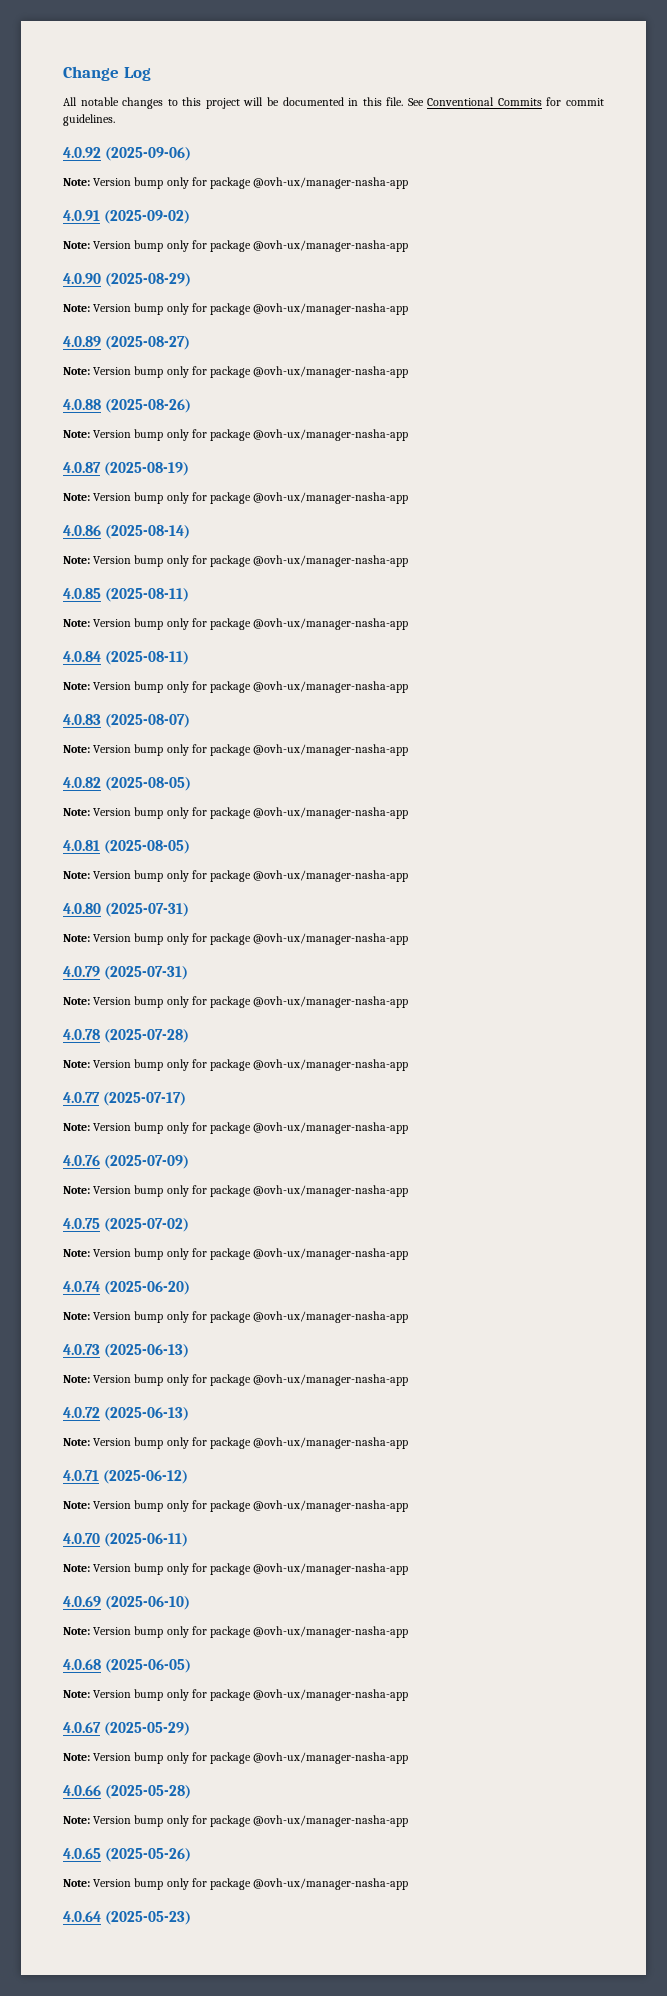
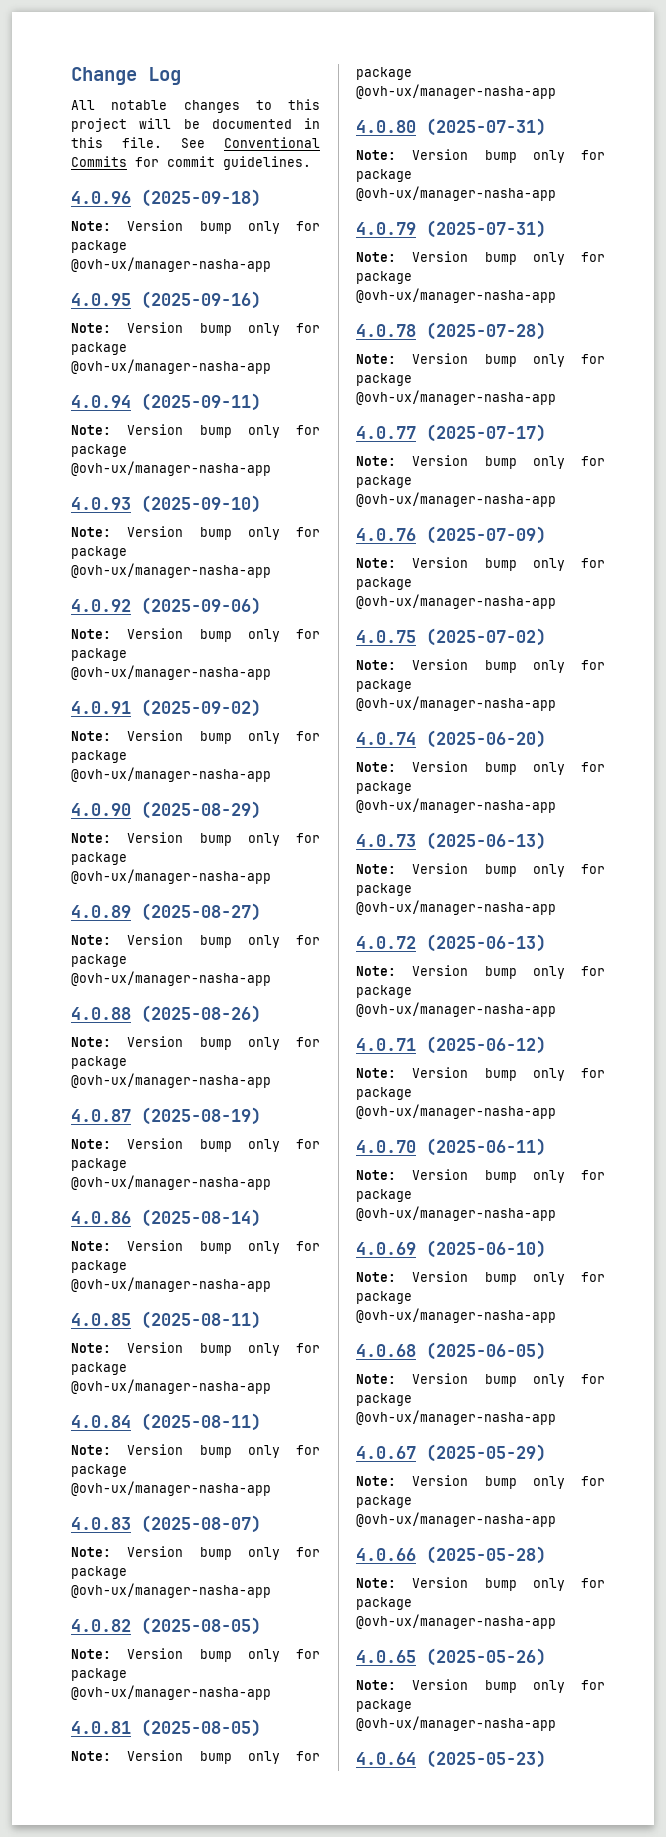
+ 4.0.96 (2025-09-18)
+ Note: Version bump only for package @ovh-ux/manager-nasha-app
+ 4.0.95 (2025-09-16)
+ Note: Version bump only for package @ovh-ux/manager-nasha-app
+ 4.0.94 (2025-09-11)
+ Note: Version bump only for package @ovh-ux/manager-nasha-app
+ 4.0.93 (2025-09-10)
+ Note: Version bump only for package @ovh-ux/manager-nasha-app

